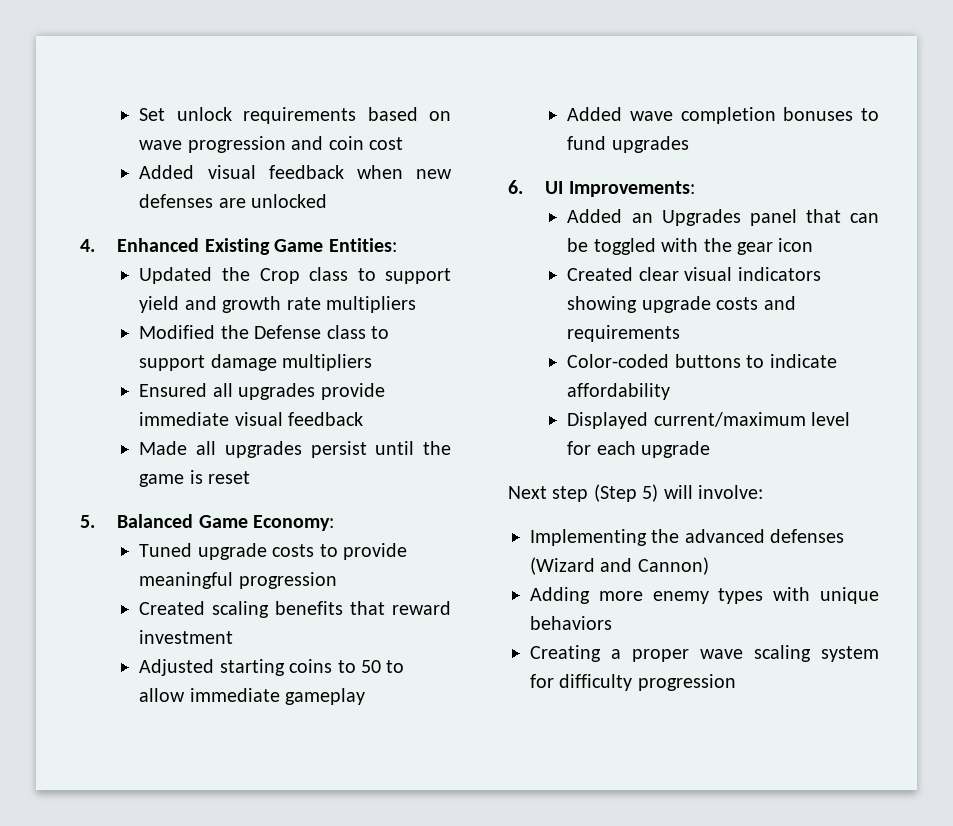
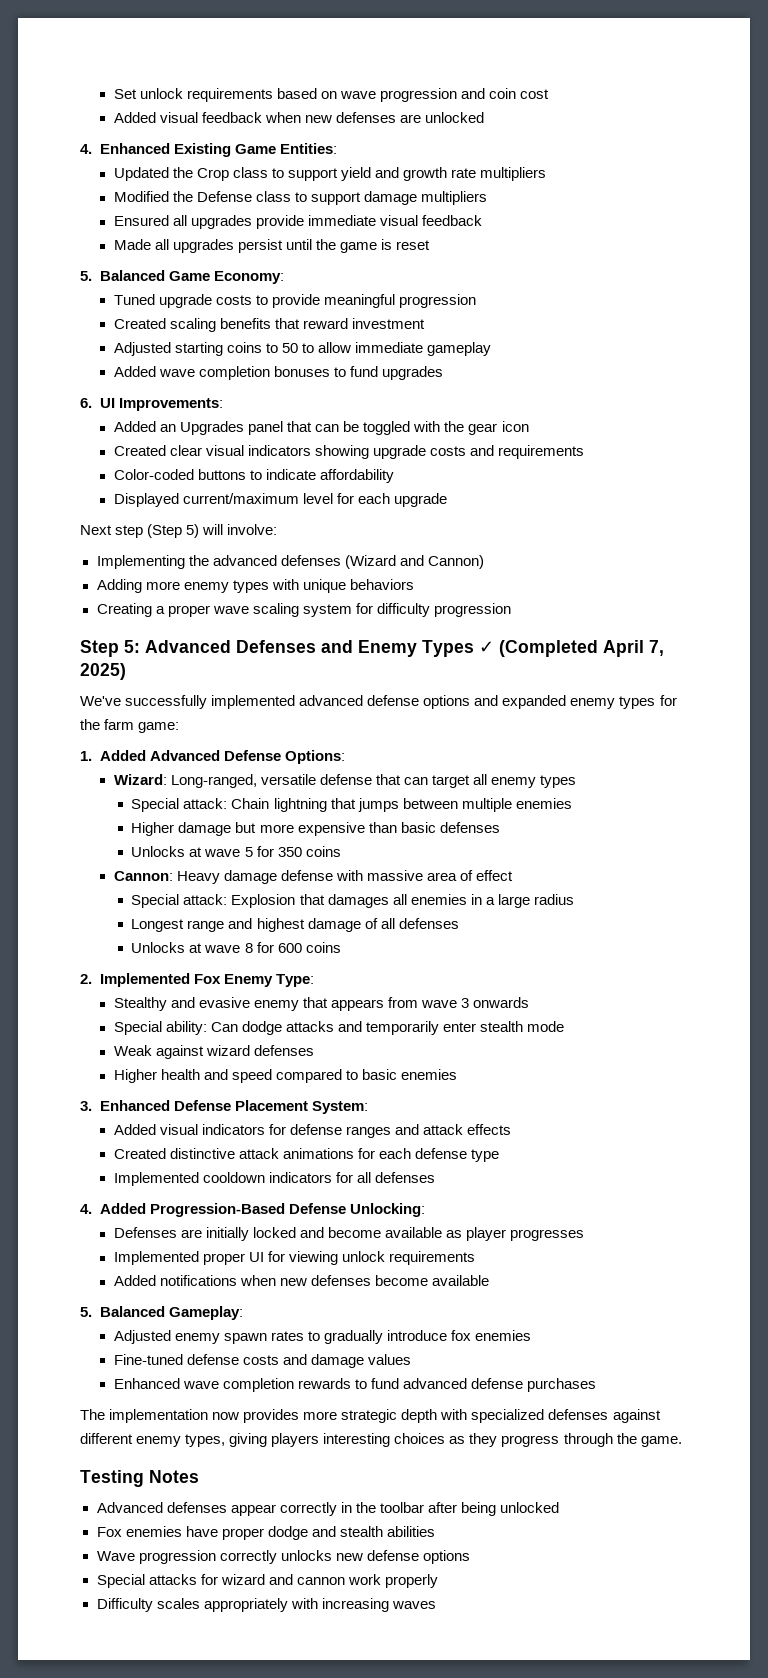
+ Step 5: Advanced Defenses and Enemy Types ✓ (Completed April 7, 2025)
+ We've successfully implemented advanced defense options and expanded enemy types for the farm game:
+ 1. Added Advanced Defense Options:
+ Wizard: Long-ranged, versatile defense that can target all enemy types
+ Special attack: Chain lightning that jumps between multiple enemies
+ Higher damage but more expensive than basic defenses
+ Unlocks at wave 5 for 350 coins
+ Cannon: Heavy damage defense with massive area of effect
+ Special attack: Explosion that damages all enemies in a large radius
+ Longest range and highest damage of all defenses
+ Unlocks at wave 8 for 600 coins
+ 2. Implemented Fox Enemy Type:
+ Stealthy and evasive enemy that appears from wave 3 onwards
+ Special ability: Can dodge attacks and temporarily enter stealth mode
+ Weak against wizard defenses
+ Higher health and speed compared to basic enemies
+ 3. Enhanced Defense Placement System:
+ Added visual indicators for defense ranges and attack effects
+ Created distinctive attack animations for each defense type
+ Implemented cooldown indicators for all defenses
+ 4. Added Progression-Based Defense Unlocking:
+ Defenses are initially locked and become available as player progresses
+ Implemented proper UI for viewing unlock requirements
+ Added notifications when new defenses become available
+ 5. Balanced Gameplay:
+ Adjusted enemy spawn rates to gradually introduce fox enemies
+ Fine-tuned defense costs and damage values
+ Enhanced wave completion rewards to fund advanced defense purchases
+ The implementation now provides more strategic depth with specialized defenses against different enemy types, giving players interesting choices as they progress through the game.
+ Testing Notes
+ Advanced defenses appear correctly in the toolbar after being unlocked
+ Fox enemies have proper dodge and stealth abilities
+ Wave progression correctly unlocks new defense options
+ Special attacks for wizard and cannon work properly
+ Difficulty scales appropriately with increasing waves

